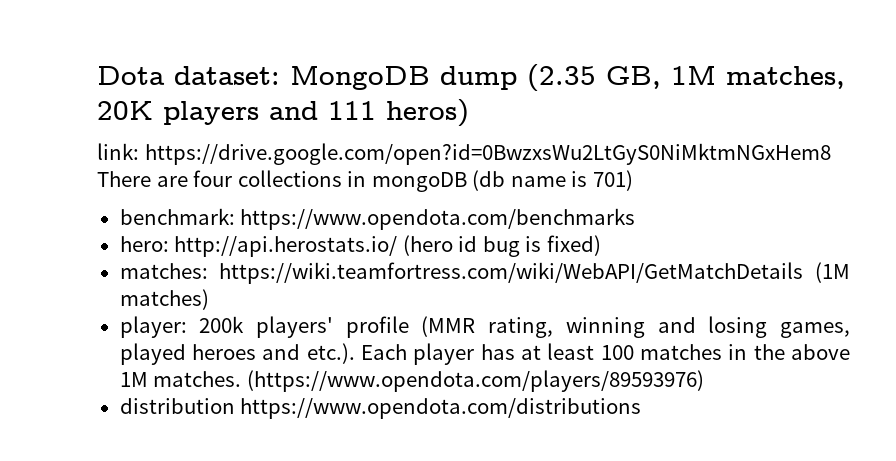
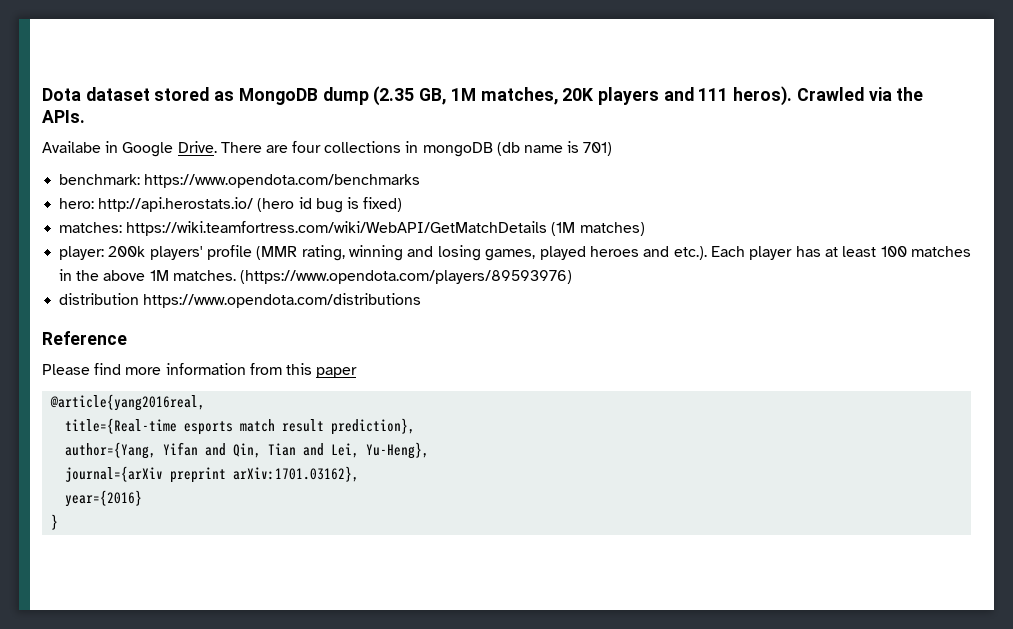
- Dota dataset: MongoDB dump (2.35 GB, 1M matches, 20K players and 111 heros)
- link: https://drive.google.com/open?id=0BwzxsWu2LtGyS0NiMktmNGxHem8 There are four collections in mongoDB (db name is 701)
+ Dota dataset stored as MongoDB dump (2.35 GB, 1M matches, 20K players and 111 heros). Crawled via the APIs.
+ Availabe in Google Drive. There are four collections in mongoDB (db name is 701)
+ Reference
+ Please find more information from this paper
+ @article{yang2016real,
+ title={Real-time esports match result prediction},
+ author={Yang, Yifan and Qin, Tian and Lei, Yu-Heng},
+ journal={arXiv preprint arXiv:1701.03162},
+ year={2016}
+ }

